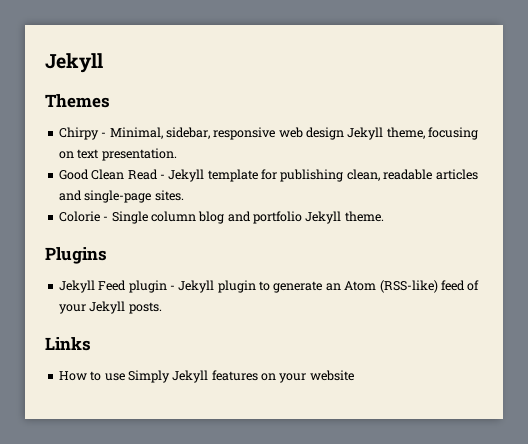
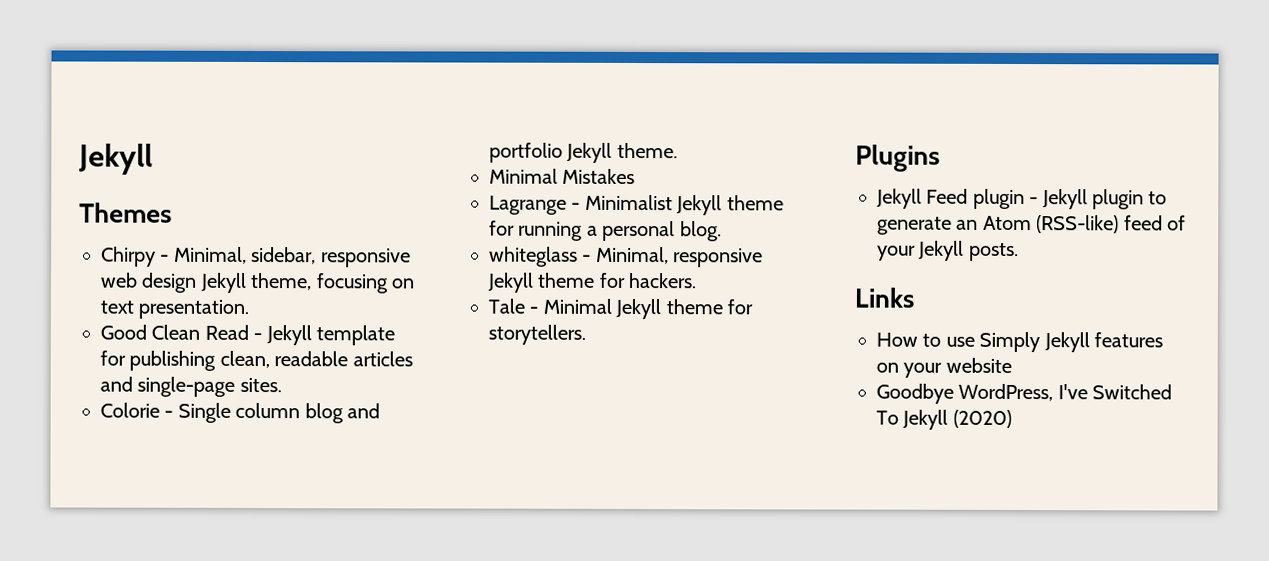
+ Minimal Mistakes
+ Lagrange - Minimalist Jekyll theme for running a personal blog.
+ whiteglass - Minimal, responsive Jekyll theme for hackers.
+ Tale - Minimal Jekyll theme for storytellers.
+ Goodbye WordPress, I've Switched To Jekyll (2020)

